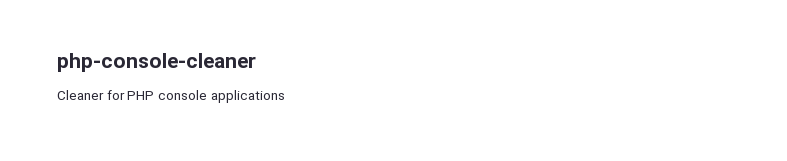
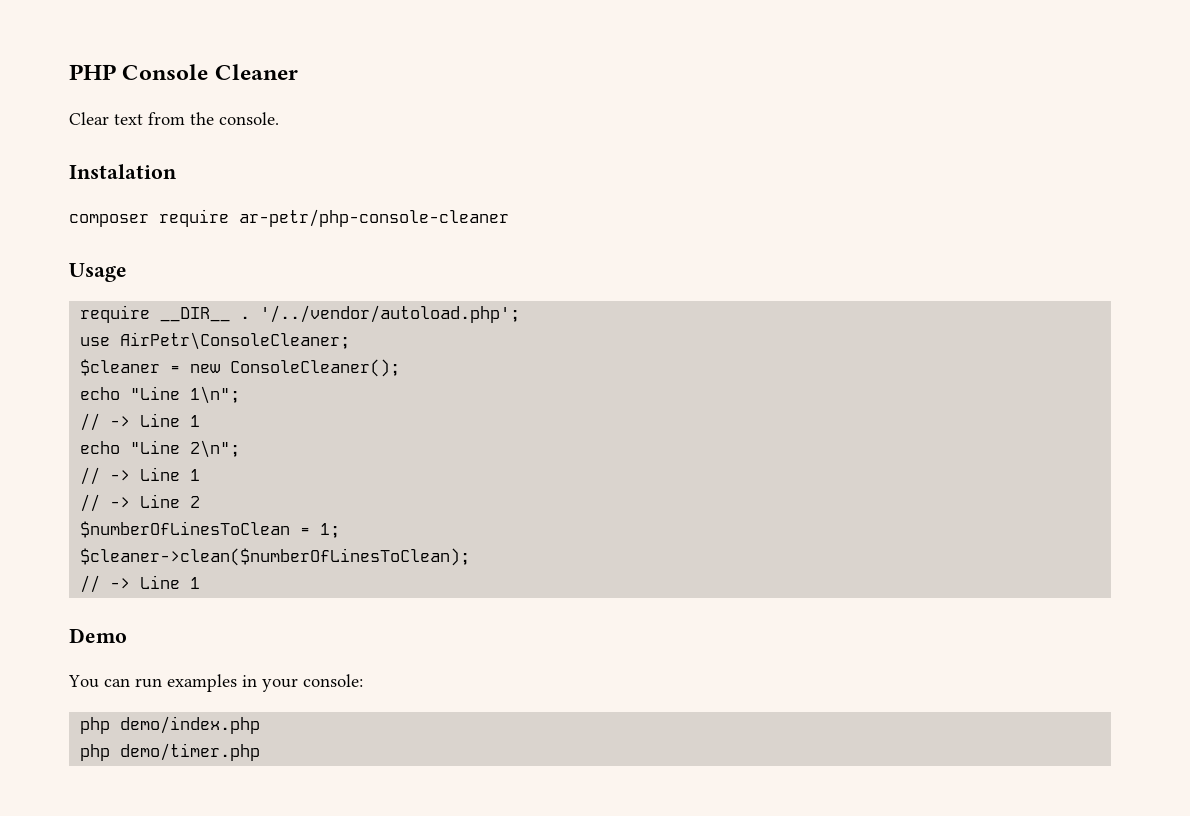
- php-console-cleaner
- Cleaner for PHP console applications
+ PHP Console Cleaner
+ Clear text from the console.
+ Instalation
+ composer require ar-petr/php-console-cleaner
+ Usage
+ require __DIR__ . '/../vendor/autoload.php';
+ use AirPetr\ConsoleCleaner;
+ $cleaner = new ConsoleCleaner();
+ echo "Line 1\n";
+ // -> Line 1
+ echo "Line 2\n";
+ // -> Line 1
+ // -> Line 2
+ $numberOfLinesToClean = 1;
+ $cleaner->clean($numberOfLinesToClean);
+ // -> Line 1
+ Demo
+ You can run examples in your console:
+ php demo/index.php
+ php demo/timer.php

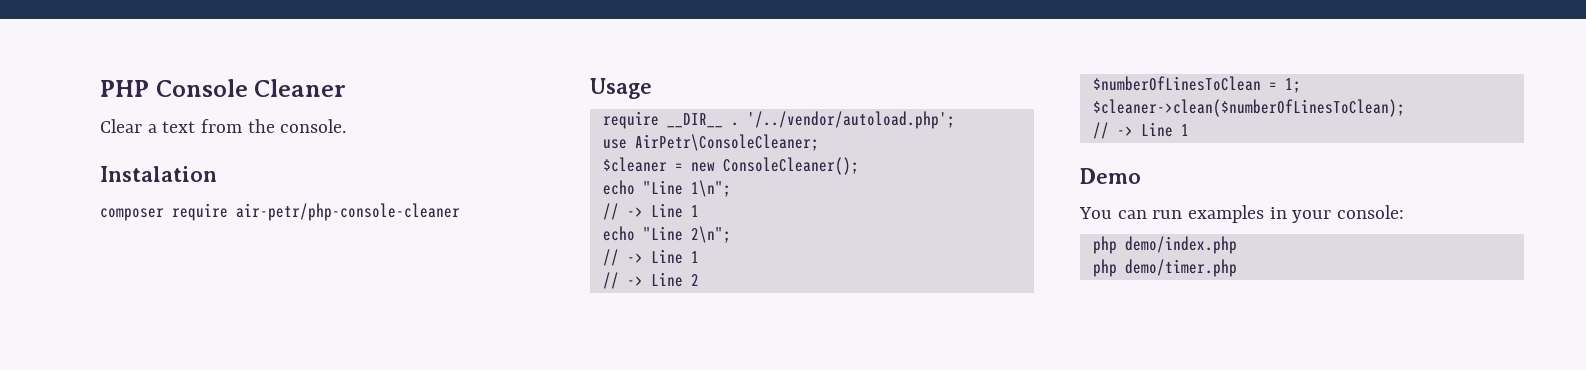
- Clear text from the console.
+ Clear a text from the console.
- composer require ar-petr/php-console-cleaner
+ composer require air-petr/php-console-cleaner

